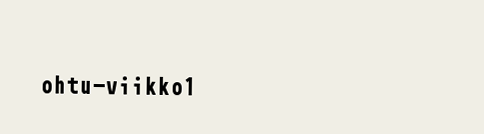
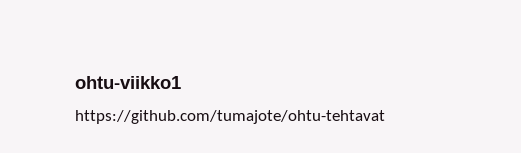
+ https://github.com/tumajote/ohtu-tehtavat

